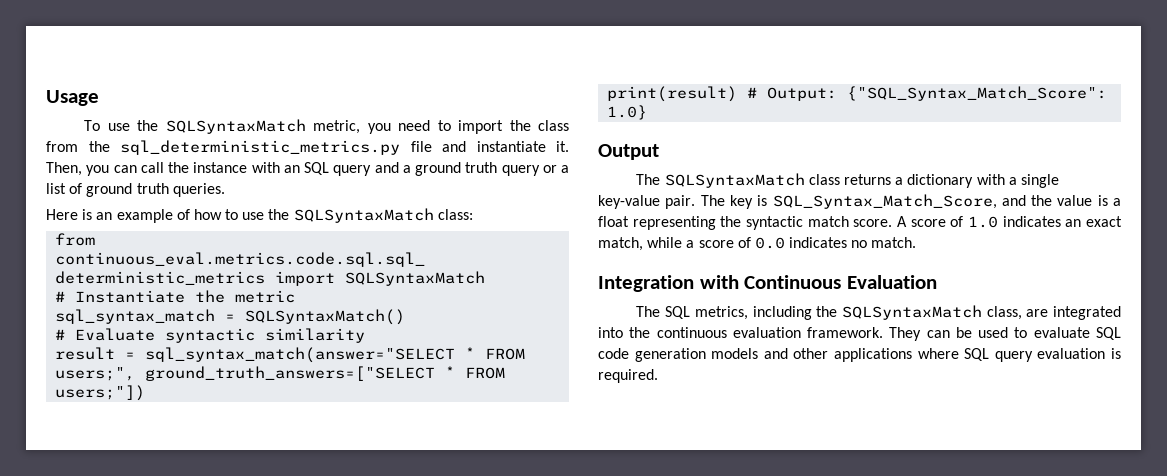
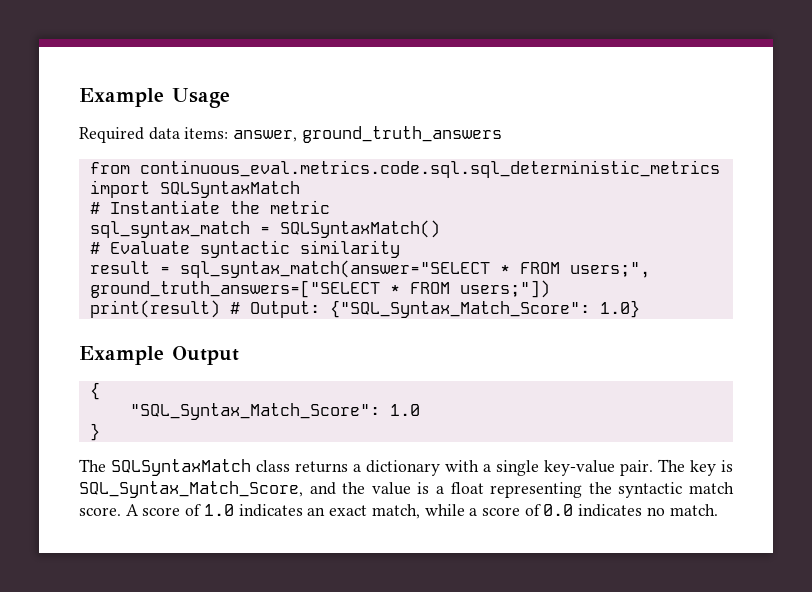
- Usage
+ Example Usage
- To use the SQLSyntaxMatch metric, you need to import the class from the sql_deterministic_metrics.py file and instantiate it. Then, you can call the instance with an SQL query and a ground truth query or a list of ground truth queries.
- Here is an example of how to use the SQLSyntaxMatch class:
+ Required data items: answer, ground_truth_answers
- Output
+ Example Output
+ {
+ "SQL_Syntax_Match_Score": 1.0
+ }
- Integration with Continuous Evaluation
- The SQL metrics, including the SQLSyntaxMatch class, are integrated into the continuous evaluation framework. They can be used to evaluate SQL code generation models and other applications where SQL query evaluation is required.

